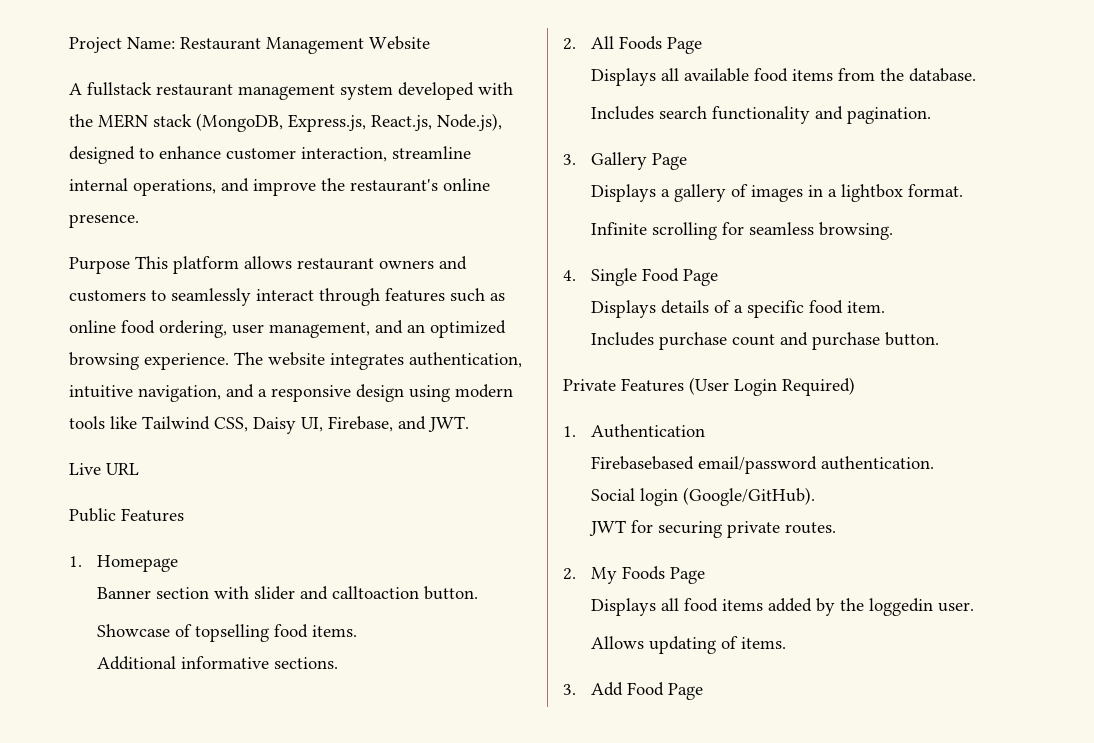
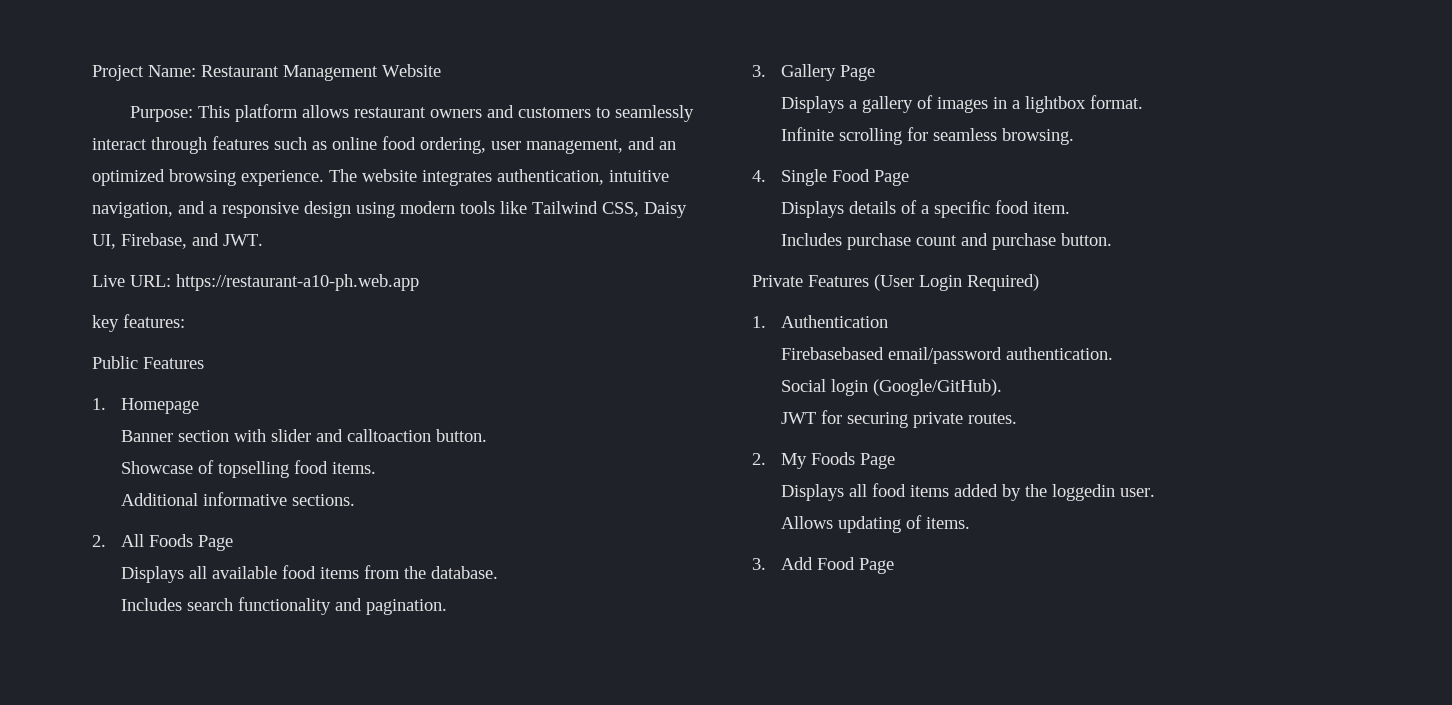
- A fullstack restaurant management system developed with the MERN stack (MongoDB, Express.js, React.js, Node.js), designed to enhance customer interaction, streamline internal operations, and improve the restaurant's online presence.
- Purpose This platform allows restaurant owners and customers to seamlessly interact through features such as online food ordering, user management, and an optimized browsing experience.
+ Purpose: This platform allows restaurant owners and customers to seamlessly interact through features such as online food ordering, user management, and an optimized browsing experience.
- Live URL
+ Live URL: https://restaurant-a10-ph.web.app
+ key features:

